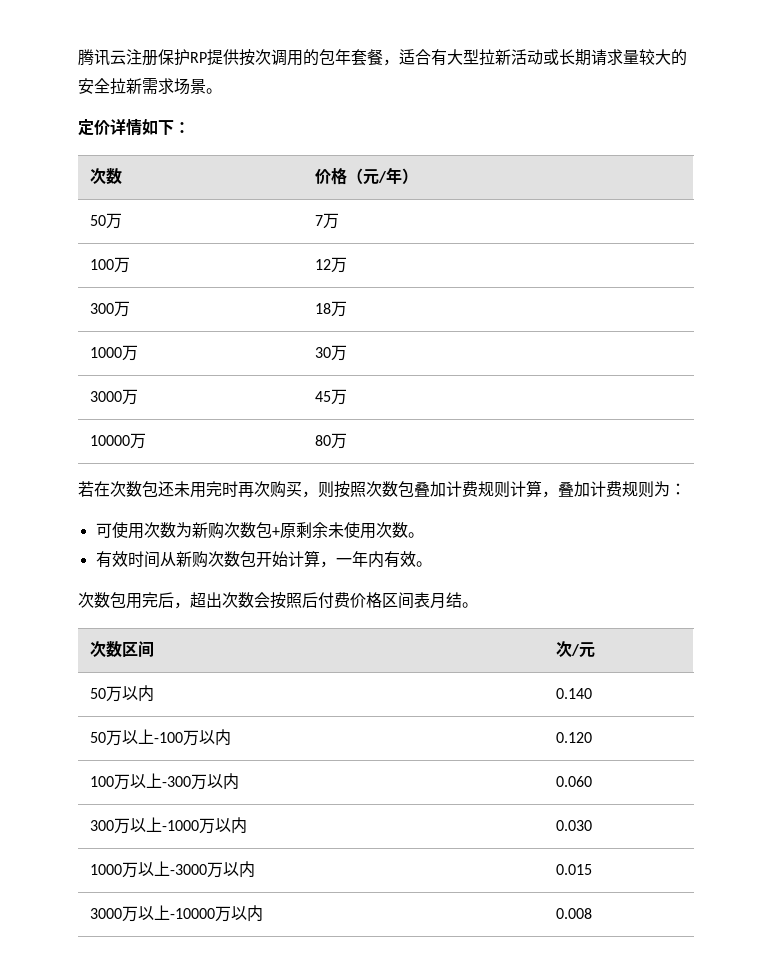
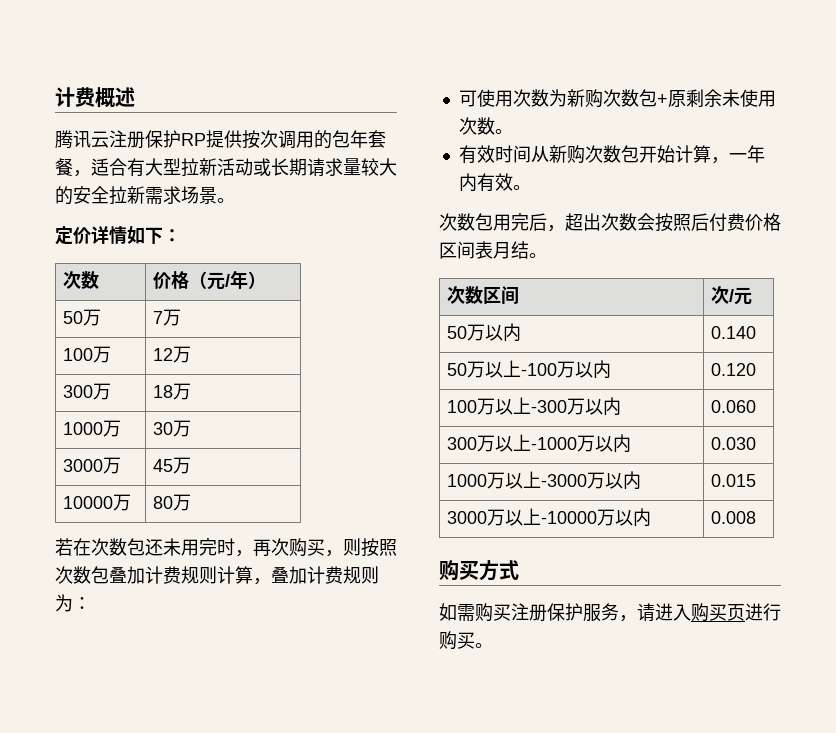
+ 计费概述
- 若在次数包还未用完时再次购买，则按照次数包叠加计费规则计算，叠加计费规则为：
+ 若在次数包还未用完时，再次购买，则按照次数包叠加计费规则计算，叠加计费规则为：
+ 购买方式
+ 如需购买注册保护服务，请进入购买页进行购买。

